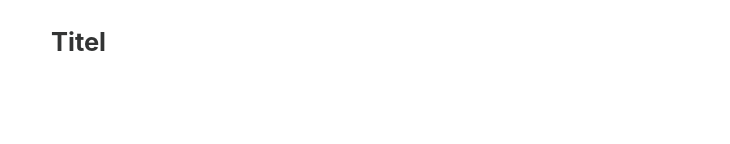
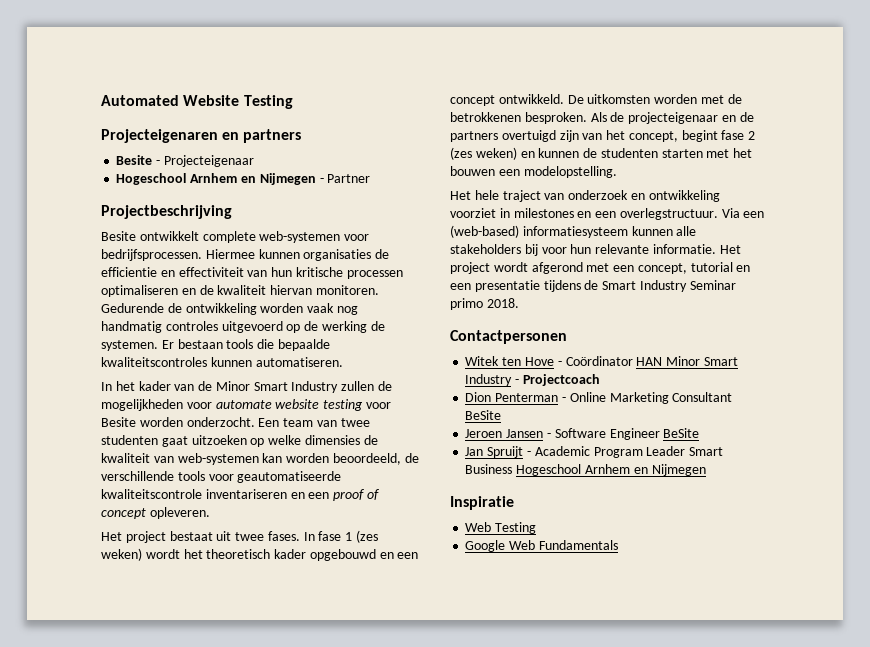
- Titel
+ Automated Website Testing
+ Projecteigenaren en partners
+ Besite - Projecteigenaar
+ Hogeschool Arnhem en Nijmegen - Partner
+ Projectbeschrijving
+ Besite ontwikkelt complete web-systemen voor bedrijfsprocessen. Hiermee kunnen organisaties de efficientie en effectiviteit van hun kritische processen optimaliseren en de kwaliteit hiervan monitoren. Gedurende de ontwikkeling worden vaak nog handmatig controles uitgevoerd op de werking de systemen. Er bestaan tools die bepaalde kwaliteitscontroles kunnen automatiseren.
+ In het kader van de Minor Smart Industry zullen de mogelijkheden voor automate website testing voor Besite worden onderzocht. Een team van twee studenten gaat uitzoeken op welke dimensies de kwaliteit van web-systemen kan worden beoordeeld, de verschillende tools voor geautomatiseerde kwaliteitscontrole inventariseren en een proof of concept opleveren.
+ Het project bestaat uit twee fases. In fase 1 (zes weken) wordt het theoretisch kader opgebouwd en een concept ontwikkeld. De uitkomsten worden met de betrokkenen besproken. Als de projecteigenaar en de partners overtuigd zijn van het concept, begint fase 2 (zes weken) en kunnen de studenten starten met het bouwen een modelopstelling.
+ Het hele traject van onderzoek en ontwikkeling voorziet in milestones en een overlegstructuur. Via een (web-based) informatiesysteem kunnen alle stakeholders bij voor hun relevante informatie. Het project wordt afgerond met een concept, tutorial en een presentatie tijdens de Smart Industry Seminar primo 2018.
+ Contactpersonen
+ Witek ten Hove - Coördinator HAN Minor Smart Industry - Projectcoach
+ Dion Penterman - Online Marketing Consultant BeSite
+ Jeroen Jansen - Software Engineer BeSite
+ Jan Spruijt - Academic Program Leader Smart Business Hogeschool Arnhem en Nijmegen
+ Inspiratie
+ Web Testing
+ Google Web Fundamentals

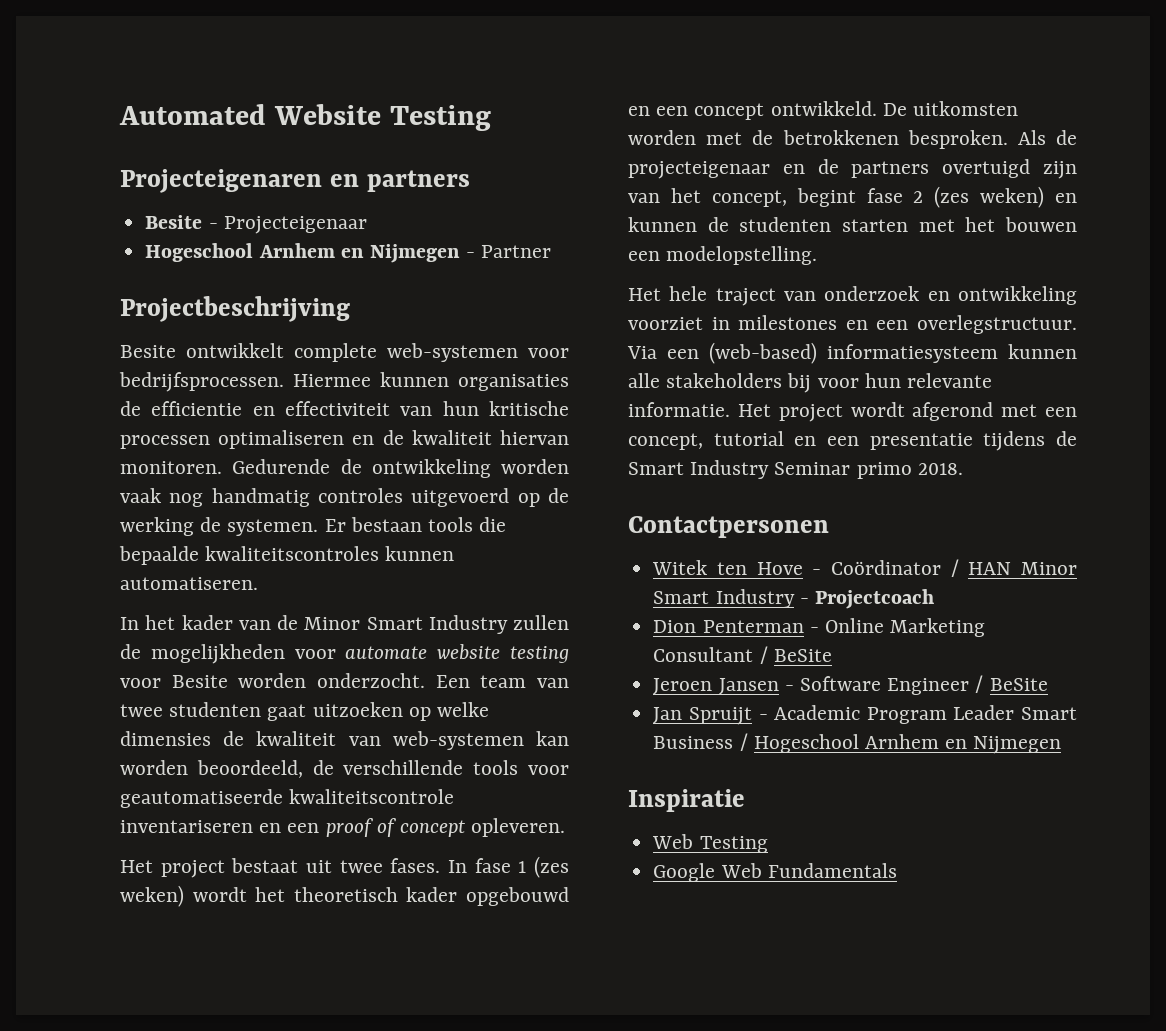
- Witek ten Hove - Coördinator HAN Minor Smart Industry - Projectcoach
+ Witek ten Hove - Coördinator / HAN Minor Smart Industry - Projectcoach
- Dion Penterman - Online Marketing Consultant BeSite
+ Dion Penterman - Online Marketing Consultant / BeSite
- Jeroen Jansen - Software Engineer BeSite
+ Jeroen Jansen - Software Engineer / BeSite
- Jan Spruijt - Academic Program Leader Smart Business Hogeschool Arnhem en Nijmegen
+ Jan Spruijt - Academic Program Leader Smart Business / Hogeschool Arnhem en Nijmegen

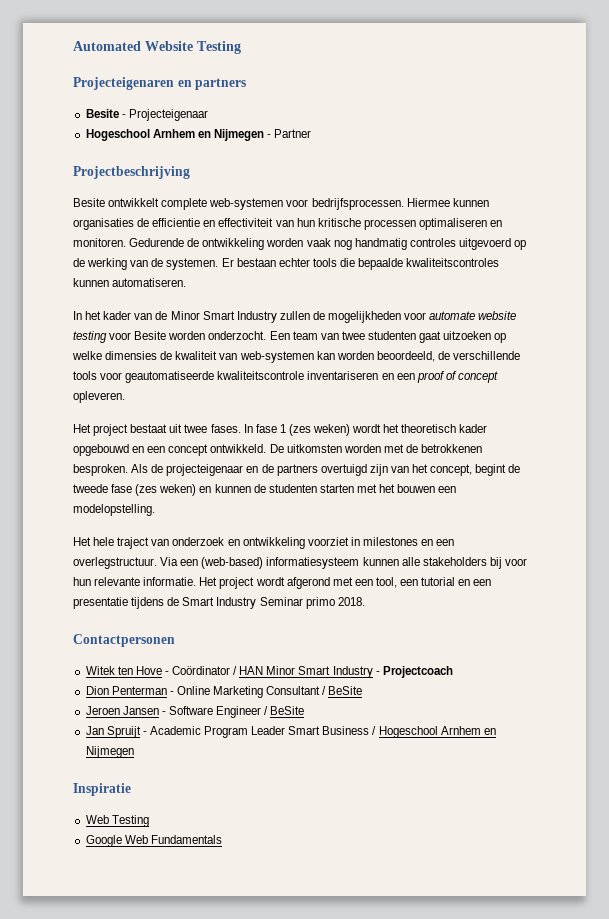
- Hiermee kunnen organisaties de efficientie en effectiviteit van hun kritische processen optimaliseren en de kwaliteit hiervan monitoren.
+ Hiermee kunnen organisaties de efficientie en effectiviteit van hun kritische processen optimaliseren en monitoren.
- Gedurende de ontwikkeling worden vaak nog handmatig controles uitgevoerd op de werking de systemen.
+ Gedurende de ontwikkeling worden vaak nog handmatig controles uitgevoerd op de werking van de systemen.
- Er bestaan tools die bepaalde kwaliteitscontroles kunnen automatiseren.
+ Er bestaan echter tools die bepaalde kwaliteitscontroles kunnen automatiseren.
- Als de projecteigenaar en de partners overtuigd zijn van het concept, begint fase 2 (zes weken) en kunnen de studenten starten met het bouwen een modelopstelling.
+ Als de projecteigenaar en de partners overtuigd zijn van het concept, begint de tweede fase (zes weken) en kunnen de studenten starten met het bouwen een modelopstelling.
- Het project wordt afgerond met een concept, tutorial en een presentatie tijdens de Smart Industry Seminar primo 2018.
+ Het project wordt afgerond met een tool, een tutorial en een presentatie tijdens de Smart Industry Seminar primo 2018.

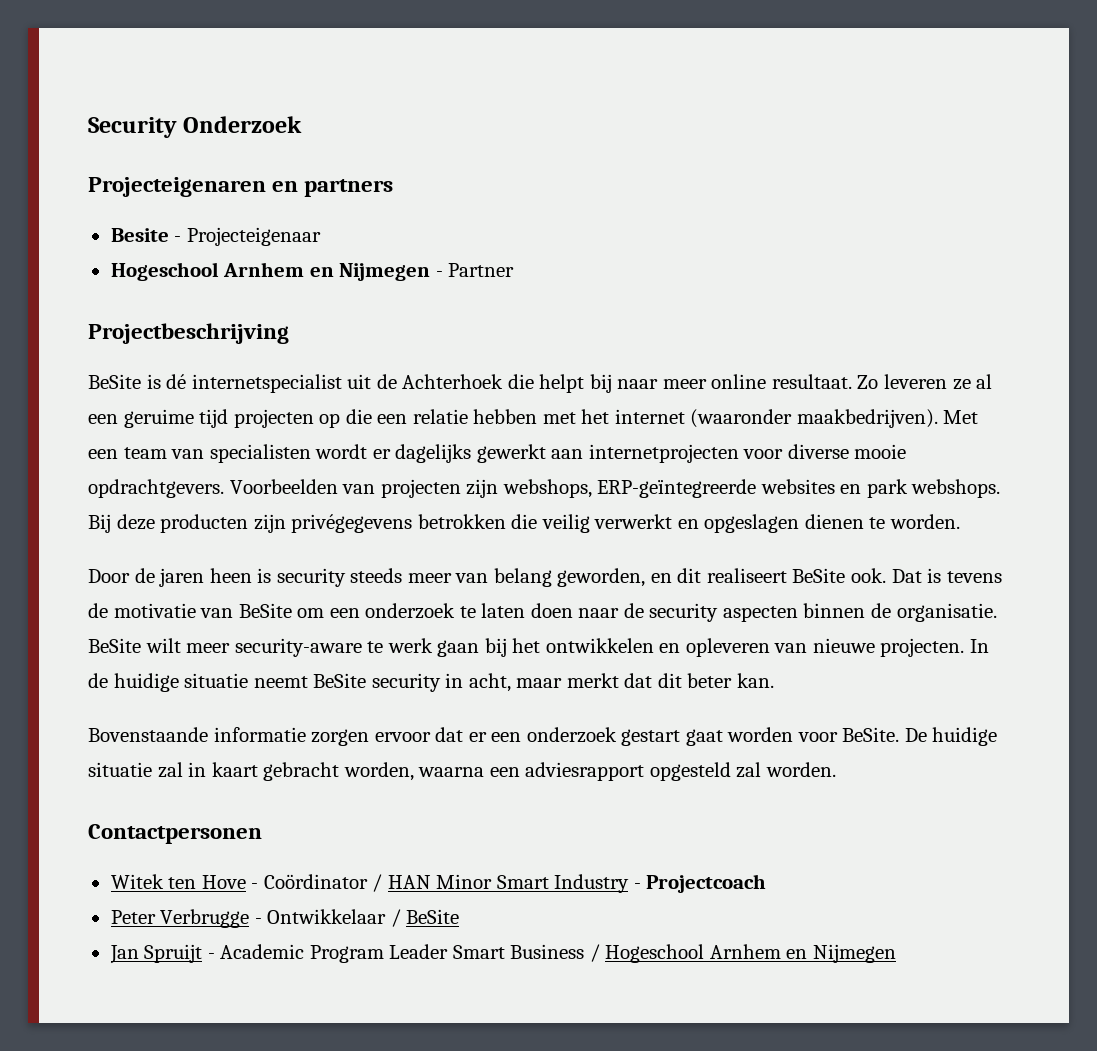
- Automated Website Testing
+ Security Onderzoek
- Besite ontwikkelt complete web-systemen voor bedrijfsprocessen. Hiermee kunnen organisaties de efficientie en effectiviteit van hun kritische processen optimaliseren en monitoren. Gedurende de ontwikkeling worden vaak nog handmatig controles uitgevoerd op de werking van de systemen. Er bestaan echter tools die bepaalde kwaliteitscontroles kunnen automatiseren.
- In het kader van de Minor Smart Industry zullen de mogelijkheden voor automate website testing voor Besite worden onderzocht. Een team van twee studenten gaat uitzoeken op welke dimensies de kwaliteit van web-systemen kan worden beoordeeld, de verschillende tools voor geautomatiseerde kwaliteitscontrole inventariseren en een proof of concept opleveren.
- Het project bestaat uit twee fases. In fase 1 (zes weken) wordt het theoretisch kader opgebouwd en een concept ontwikkeld. De uitkomsten worden met de betrokkenen besproken. Als de projecteigenaar en de partners overtuigd zijn van het concept, begint de tweede fase (zes weken) en kunnen de studenten starten met het bouwen een modelopstelling.
- Het hele traject van onderzoek en ontwikkeling voorziet in milestones en een overlegstructuur. Via een (web-based) informatiesysteem kunnen alle stakeholders bij voor hun relevante informatie. Het project wordt afgerond met een tool, een tutorial en een presentatie tijdens de Smart Industry Seminar primo 2018.
+ BeSite is dé internetspecialist uit de Achterhoek die helpt bij naar meer online resultaat. Zo leveren ze al een geruime tijd projecten op die een relatie hebben met het internet (waaronder maakbedrijven). Met een team van specialisten wordt er dagelijks gewerkt aan internetprojecten voor diverse mooie opdrachtgevers. Voorbeelden van projecten zijn webshops, ERP-geïntegreerde websites en park webshops. Bij deze producten zijn privégegevens betrokken die veilig verwerkt en opgeslagen dienen te worden.
+ Door de jaren heen is security steeds meer van belang geworden, en dit realiseert BeSite ook. Dat is tevens de motivatie van BeSite om een onderzoek te laten doen naar de security aspecten binnen de organisatie. BeSite wilt meer security-aware te werk gaan bij het ontwikkelen en opleveren van nieuwe projecten. In de huidige situatie neemt BeSite security in acht, maar merkt dat dit beter kan.
+ Bovenstaande informatie zorgen ervoor dat er een onderzoek gestart gaat worden voor BeSite. De huidige situatie zal in kaart gebracht worden, waarna een adviesrapport opgesteld zal worden.
- Dion Penterman - Online Marketing Consultant / BeSite
- Jeroen Jansen - Software Engineer / BeSite
+ Peter Verbrugge - Ontwikkelaar / BeSite
- Inspiratie
- Web Testing
- Google Web Fundamentals

